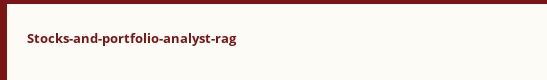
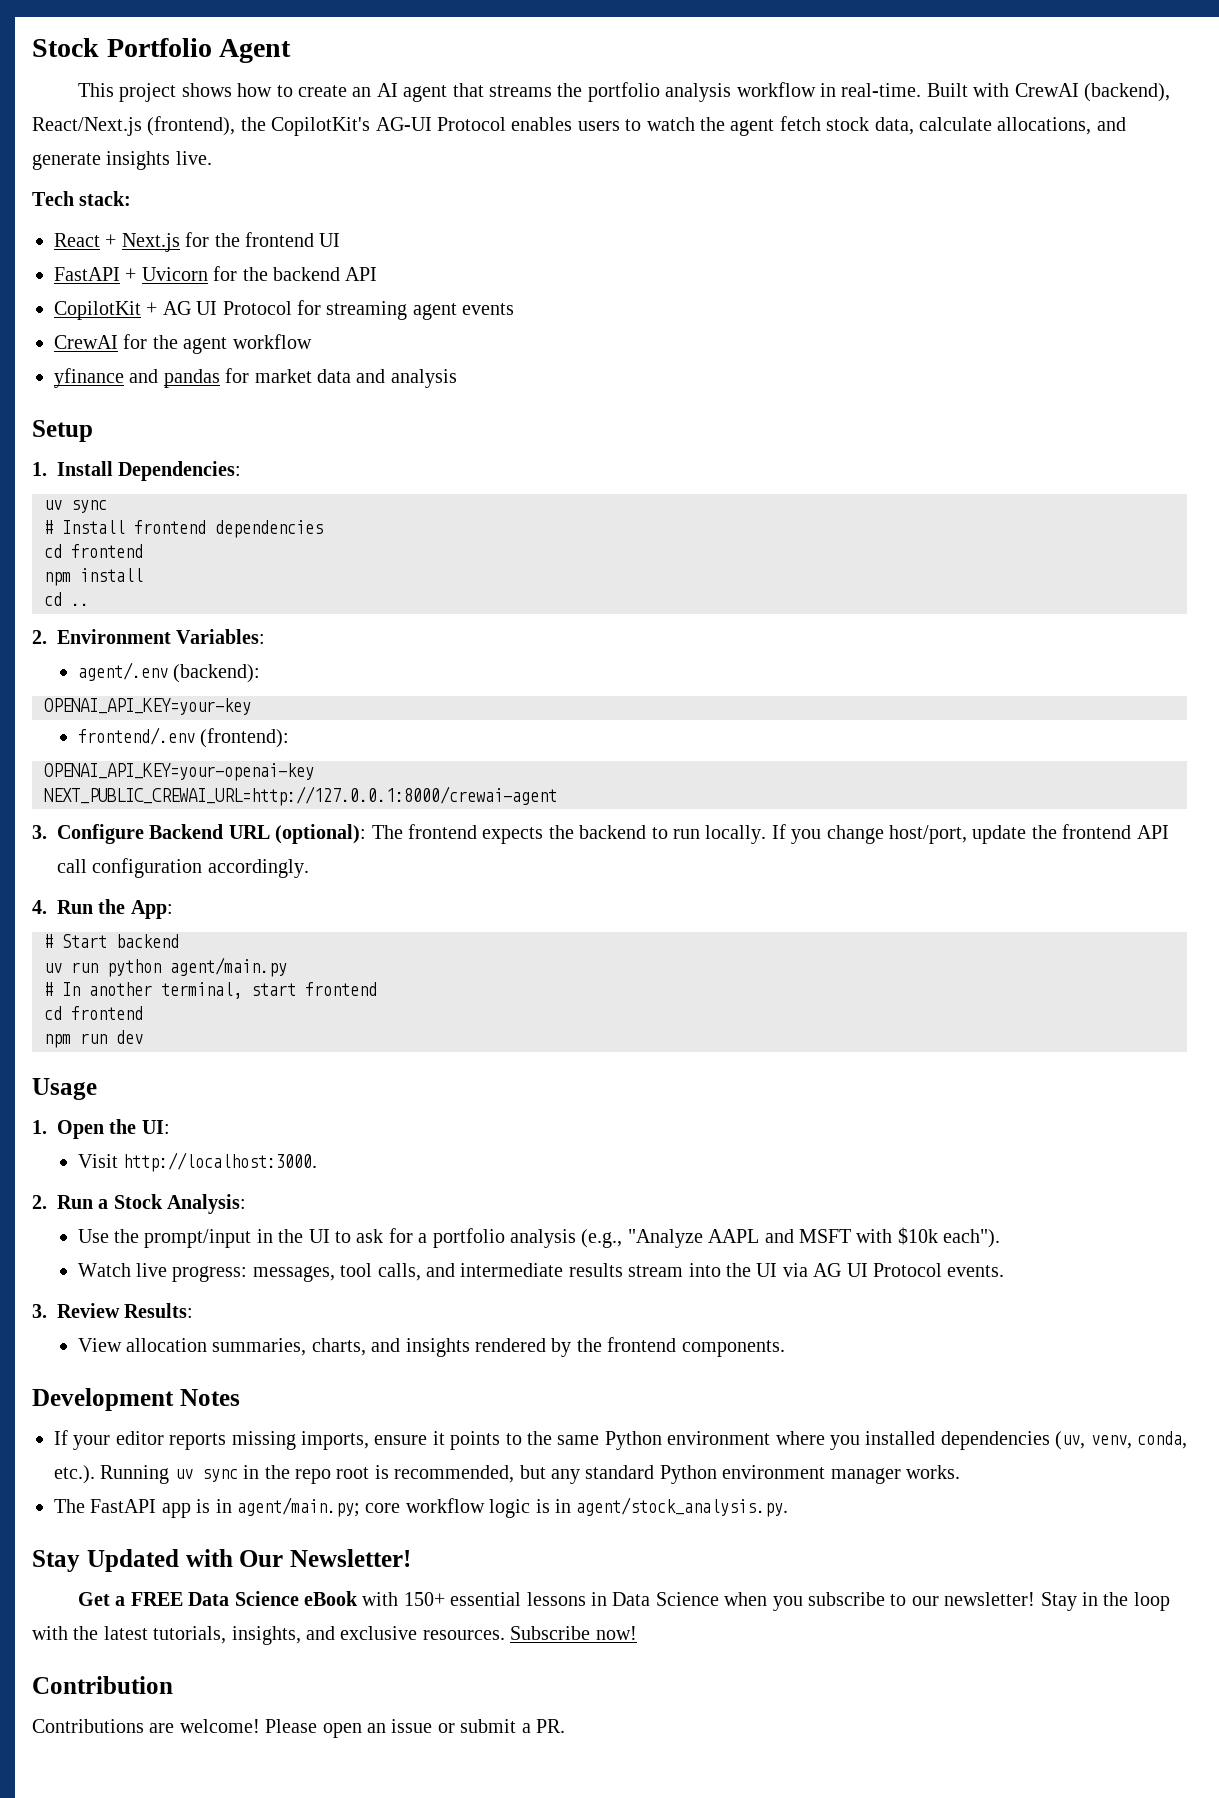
- Stocks-and-portfolio-analyst-rag
+ Stock Portfolio Agent
+ This project shows how to create an AI agent that streams the portfolio analysis workflow in real-time. Built with CrewAI (backend), React/Next.js (frontend), the CopilotKit's AG-UI Protocol enables users to watch the agent fetch stock data, calculate allocations, and generate insights live.
+ Tech stack:
+ React + Next.js for the frontend UI
+ FastAPI + Uvicorn for the backend API
+ CopilotKit + AG UI Protocol for streaming agent events
+ CrewAI for the agent workflow
+ yfinance and pandas for market data and analysis
+ Setup
+ 1. Install Dependencies:
+ uv sync
+ # Install frontend dependencies
+ cd frontend
+ npm install
+ cd ..
+ 2. Environment Variables:
+ agent/.env (backend):
+ OPENAI_API_KEY=your-key
+ frontend/.env (frontend):
+ OPENAI_API_KEY=your-openai-key
+ NEXT_PUBLIC_CREWAI_URL=http://127.0.0.1:8000/crewai-agent
+ 3. Configure Backend URL (optional): The frontend expects the backend to run locally. If you change host/port, update the frontend API call configuration accordingly.
+ 4. Run the App:
+ # Start backend
+ uv run python agent/main.py
+ # In another terminal, start frontend
+ cd frontend
+ npm run dev
+ Usage
+ 1. Open the UI:
+ Visit http://localhost:3000.
+ 2. Run a Stock Analysis:
+ Use the prompt/input in the UI to ask for a portfolio analysis (e.g., "Analyze AAPL and MSFT with $10k each").
+ Watch live progress: messages, tool calls, and intermediate results stream into the UI via AG UI Protocol events.
+ 3. Review Results:
+ View allocation summaries, charts, and insights rendered by the frontend components.
+ Development Notes
+ If your editor reports missing imports, ensure it points to the same Python environment where you installed dependencies (uv, venv, conda, etc.). Running uv sync in the repo root is recommended, but any standard Python environment manager works.
+ The FastAPI app is in agent/main.py; core workflow logic is in agent/stock_analysis.py.
+ Stay Updated with Our Newsletter!
+ Get a FREE Data Science eBook with 150+ essential lessons in Data Science when you subscribe to our newsletter! Stay in the loop with the latest tutorials, insights, and exclusive resources. Subscribe now!
+ Contribution
+ Contributions are welcome! Please open an issue or submit a PR.

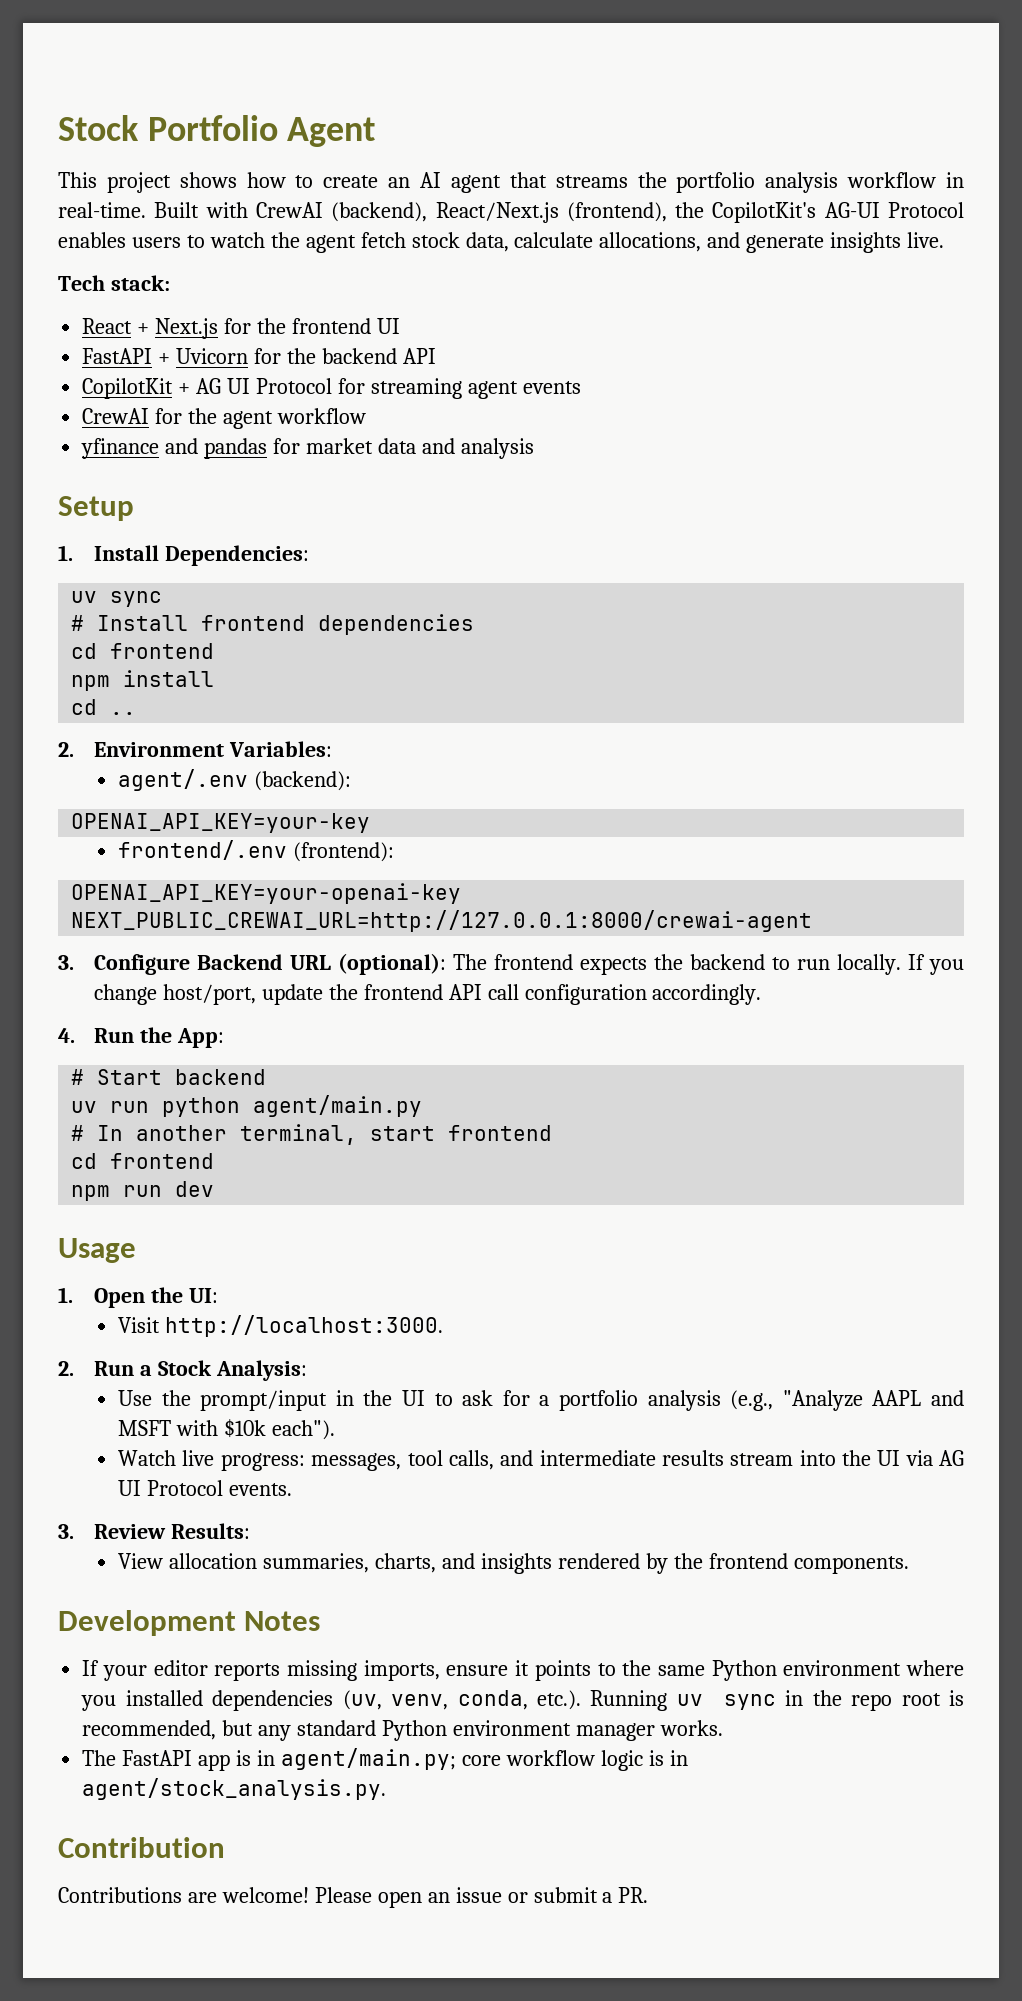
- Stay Updated with Our Newsletter!
- Get a FREE Data Science eBook with 150+ essential lessons in Data Science when you subscribe to our newsletter! Stay in the loop with the latest tutorials, insights, and exclusive resources. Subscribe now!

